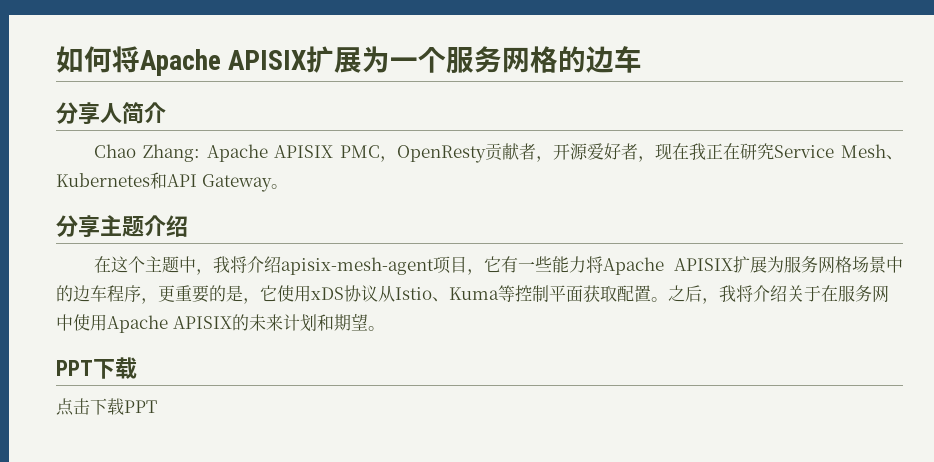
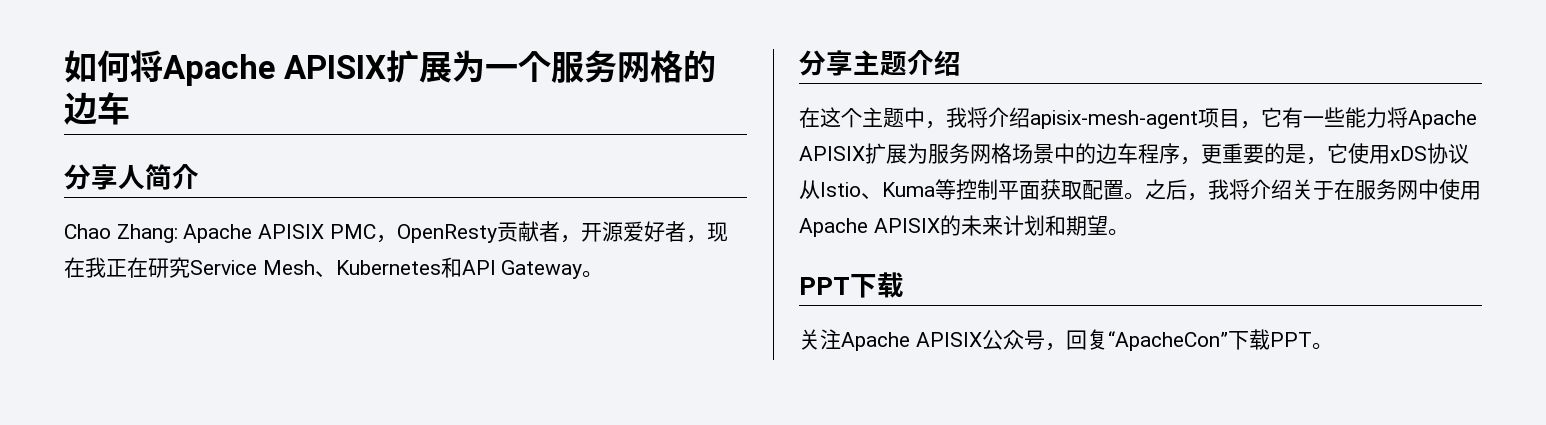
- 点击下载PPT
+ 关注Apache APISIX公众号，回复“ApacheCon”下载PPT。

